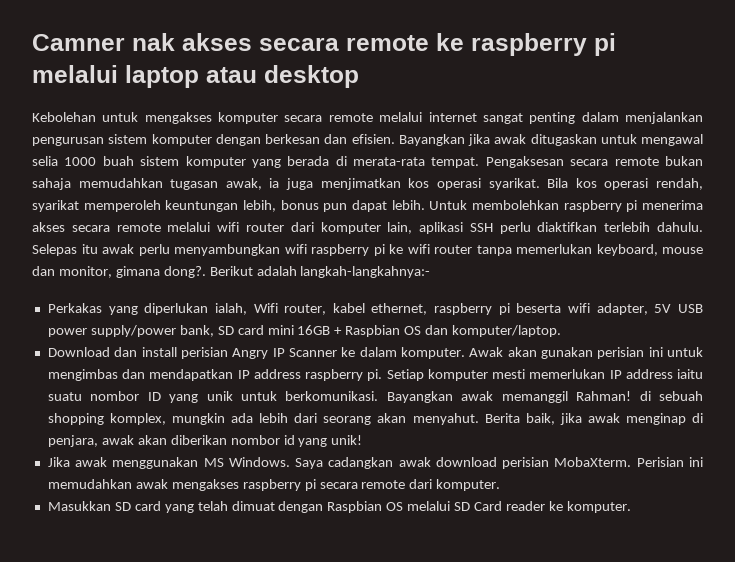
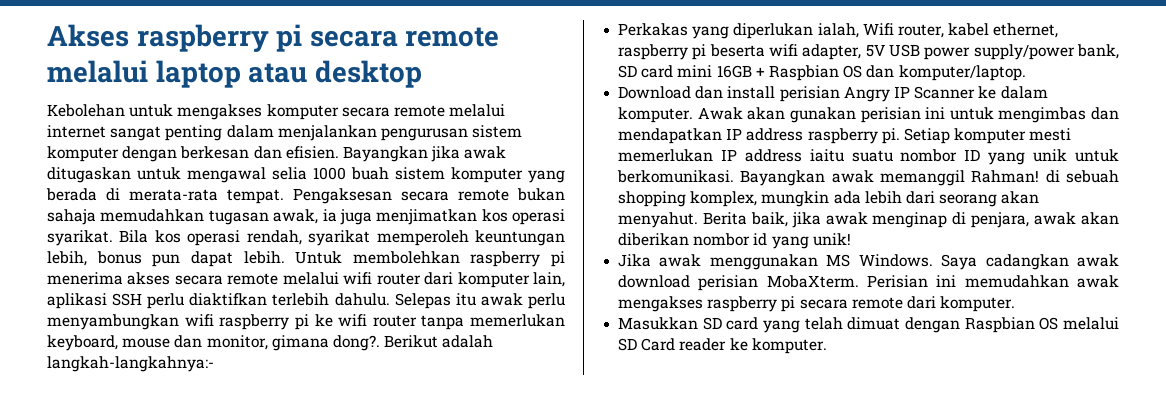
- Camner nak akses secara remote ke raspberry pi melalui laptop atau desktop
+ Akses raspberry pi secara remote melalui laptop atau desktop

